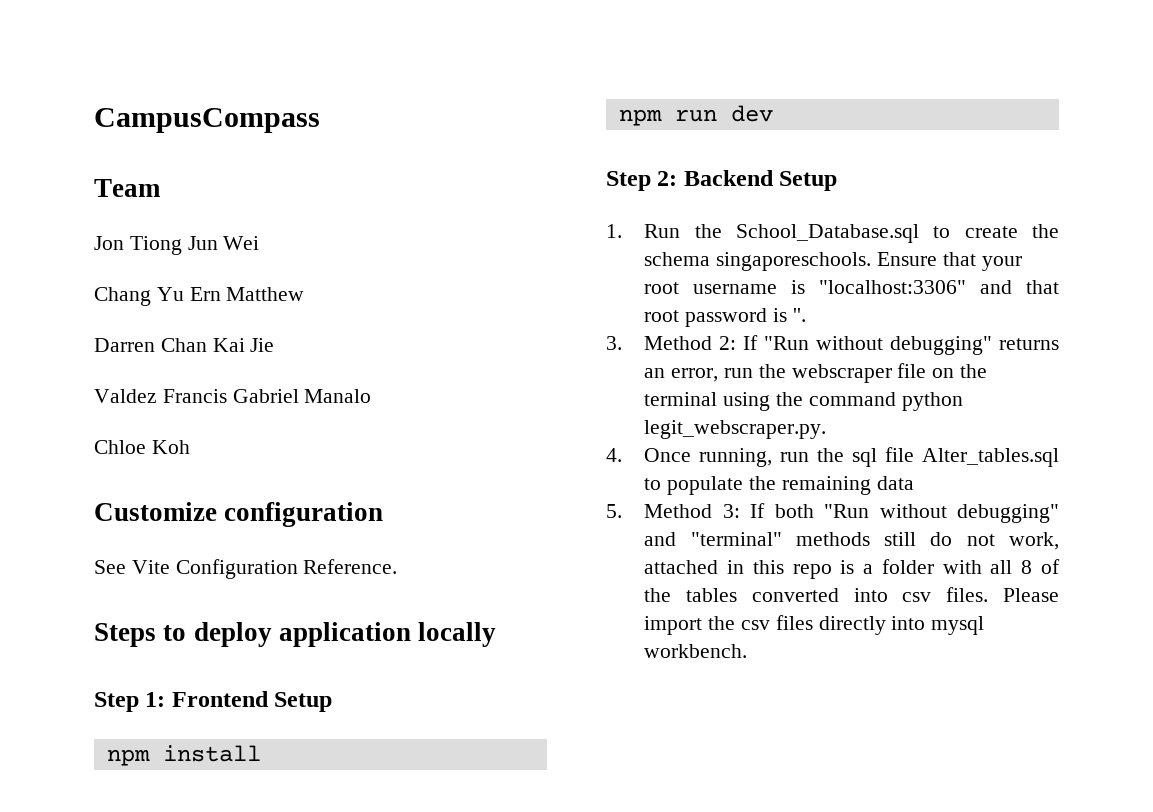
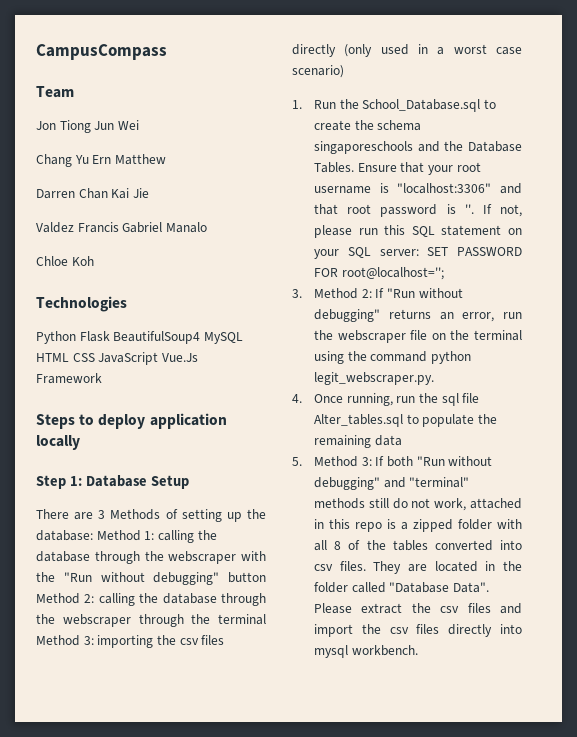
- Customize configuration
- See Vite Configuration Reference.
+ Technologies
+ Python Flask BeautifulSoup4 MySQL HTML CSS JavaScript Vue.Js Framework
- Step 1: Frontend Setup
- npm install
- npm run dev
- Step 2: Backend Setup
+ Step 1: Database Setup
+ There are 3 Methods of setting up the database: Method 1: calling the database through the webscraper with the "Run without debugging" button Method 2: calling the database through the webscraper through the terminal Method 3: importing the csv files directly (only used in a worst case scenario)
- 1. Run the School_Database.sql to create the schema singaporeschools.
+ 1. Run the School_Database.sql to create the schema singaporeschools and the Database Tables.
+ If not, please run this SQL statement on your SQL server: SET PASSWORD FOR root@localhost='';
- 5. Method 3: If both "Run without debugging" and "terminal" methods still do not work, attached in this repo is a folder with all 8 of the tables converted into csv files.
+ 5. Method 3: If both "Run without debugging" and "terminal" methods still do not work, attached in this repo is a zipped folder with all 8 of the tables converted into csv files.
- Please import the csv files directly into mysql workbench.
+ They are located in the folder called "Database Data". Please extract the csv files and import the csv files directly into mysql workbench.

